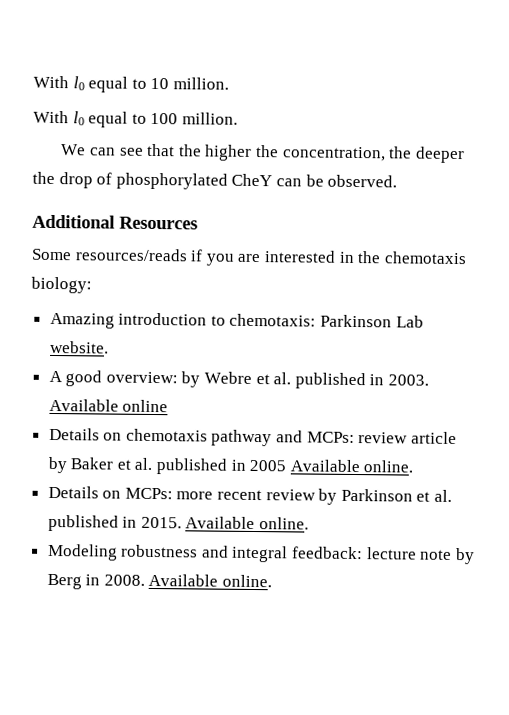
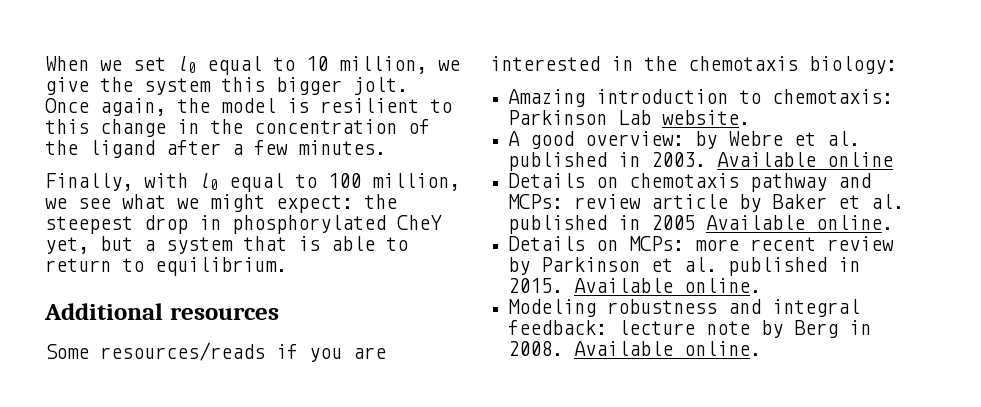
- With l0 equal to 10 million.
- With l0 equal to 100 million.
- We can see that the higher the concentration, the deeper the drop of phosphorylated CheY can be observed.
+ When we set l0 equal to 10 million, we give the system this bigger jolt. Once again, the model is resilient to this change in the concentration of the ligand after a few minutes.
+ Finally, with l0 equal to 100 million, we see what we might expect: the steepest drop in phosphorylated CheY yet, but a system that is able to return to equilibrium.
- Additional Resources
+ Additional resources

